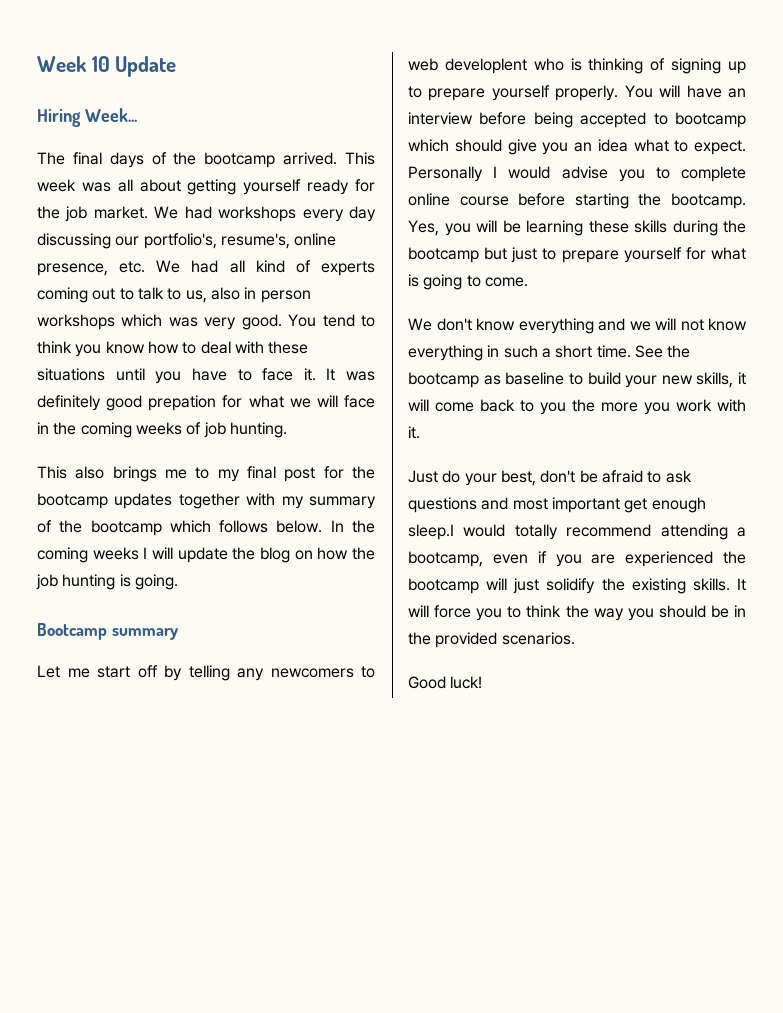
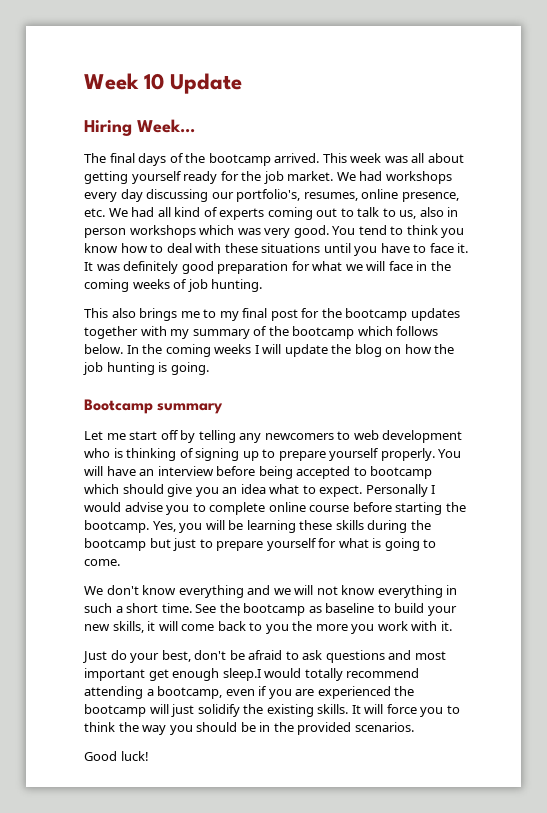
- We had workshops every day discussing our portfolio's, resume's, online presence, etc. We had all kind of experts coming out to talk to us, also in person workshops which was very good.
+ We had workshops every day discussing our portfolio's, resumes, online presence, etc. We had all kind of experts coming out to talk to us, also in person workshops which was very good.
- It was definitely good prepation for what we will face in the coming weeks of job hunting.
+ It was definitely good preparation for what we will face in the coming weeks of job hunting.
- Let me start off by telling any newcomers to web developlent who is thinking of signing up to prepare yourself properly.
+ Let me start off by telling any newcomers to web development who is thinking of signing up to prepare yourself properly.

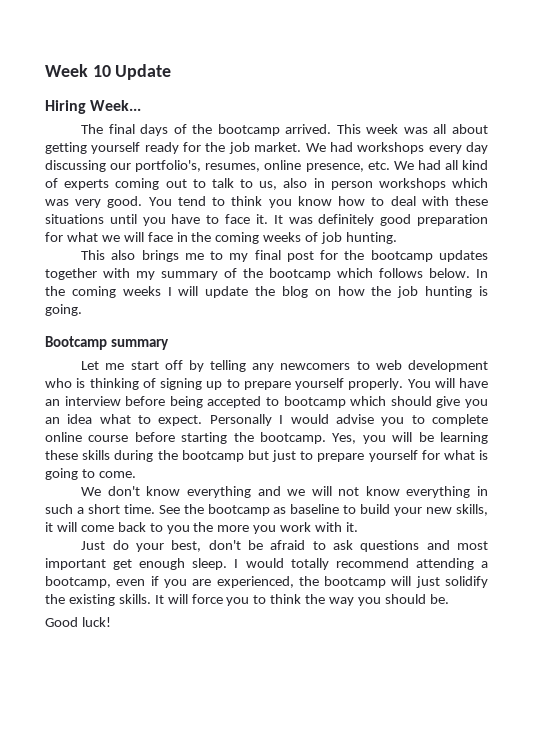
- Just do your best, don't be afraid to ask questions and most important get enough sleep.I would totally recommend attending a bootcamp, even if you are experienced the bootcamp will just solidify the existing skills.
+ Just do your best, don't be afraid to ask questions and most important get enough sleep. I would totally recommend attending a bootcamp, even if you are experienced, the bootcamp will just solidify the existing skills.
- It will force you to think the way you should be in the provided scenarios.
+ It will force you to think the way you should be.

